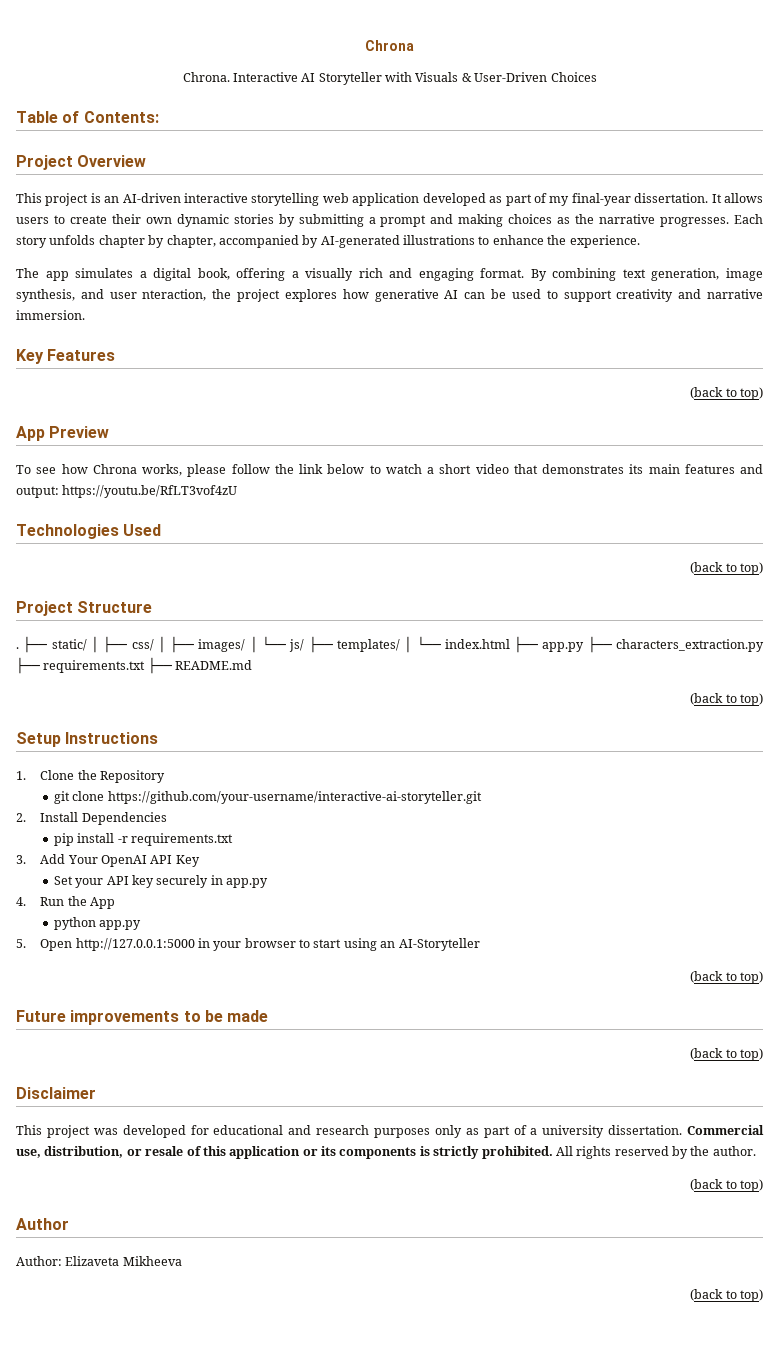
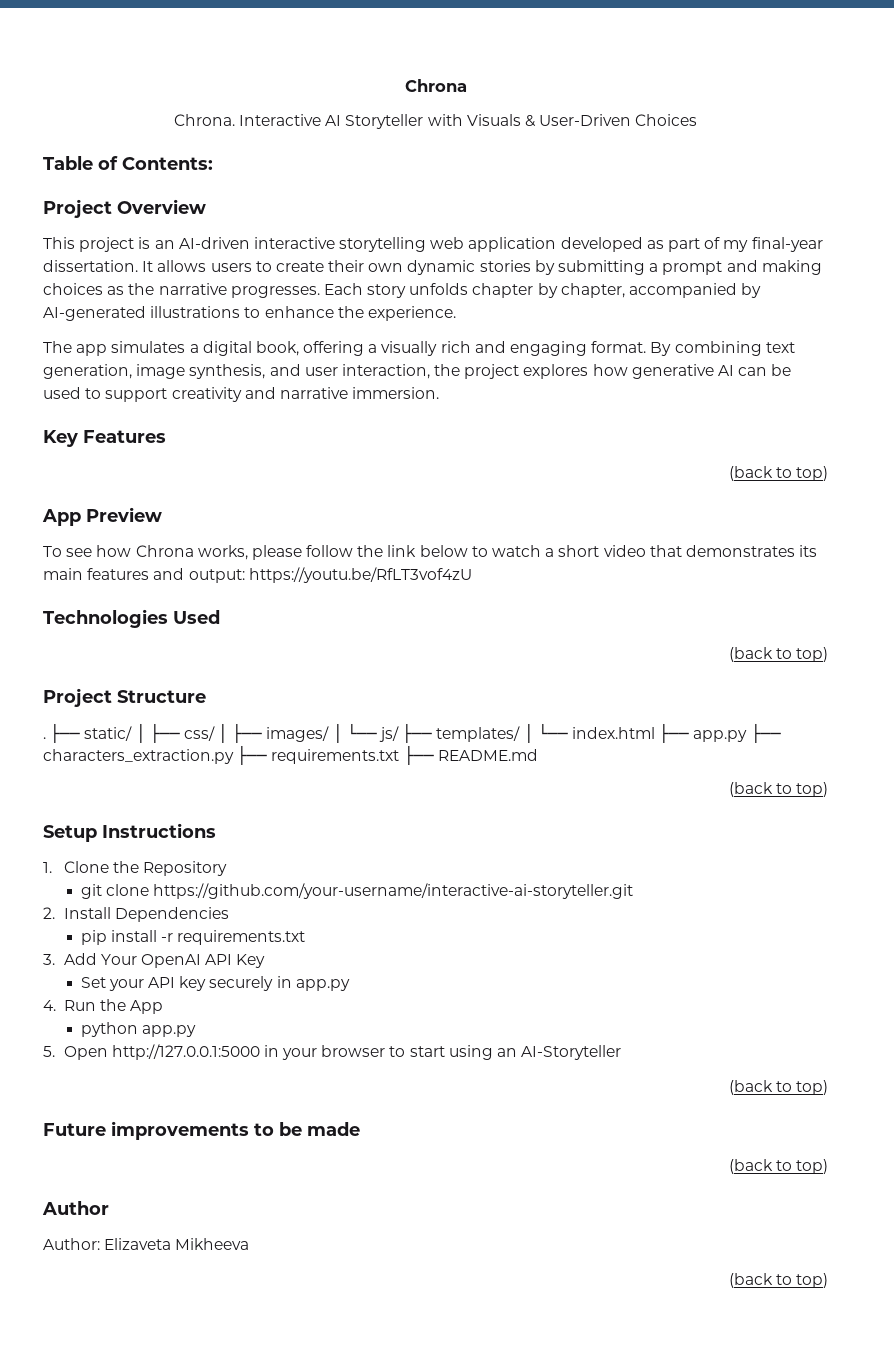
- By combining text generation, image synthesis, and user nteraction, the project explores how generative AI can be used to support creativity and narrative immersion.
+ By combining text generation, image synthesis, and user interaction, the project explores how generative AI can be used to support creativity and narrative immersion.
- Disclaimer
- This project was developed for educational and research purposes only as part of a university dissertation. Commercial use, distribution, or resale of this application or its components is strictly prohibited. All rights reserved by the author.
- (back to top)

